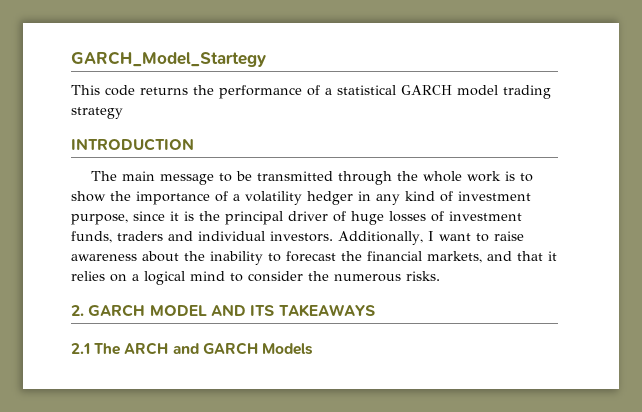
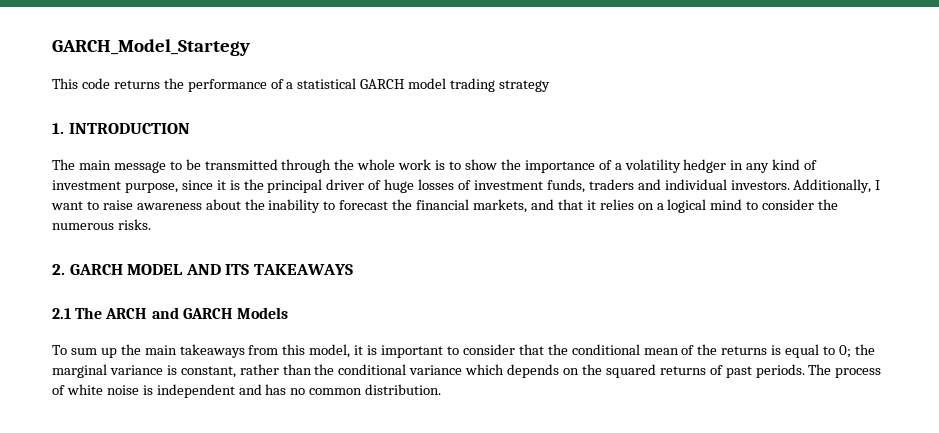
- INTRODUCTION
+ 1. INTRODUCTION
+ To sum up the main takeaways from this model, it is important to consider that the conditional mean of the returns is equal to 0; the marginal variance is constant, rather than the conditional variance which depends on the squared returns of past periods. The process of white noise is independent and has no common distribution.

